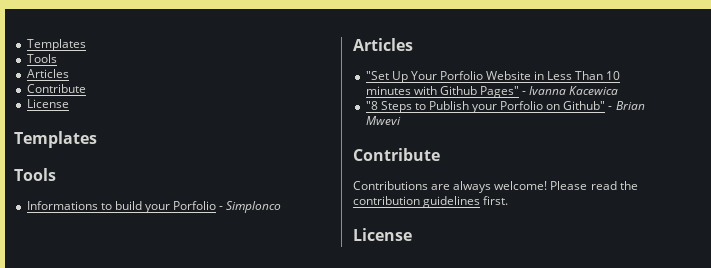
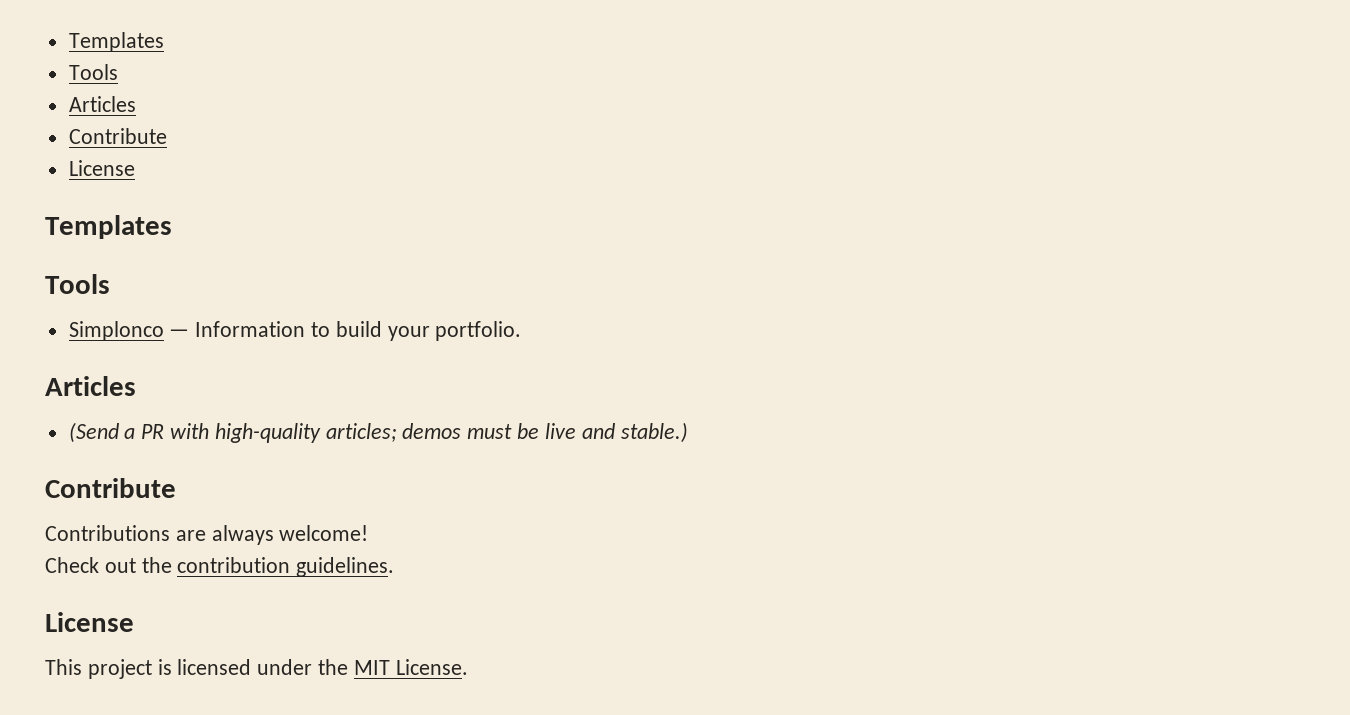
- Informations to build your Porfolio - Simplonco
+ Simplonco — Information to build your portfolio.
  Articles
- "Set Up Your Porfolio Website in Less Than 10 minutes with Github Pages" - Ivanna Kacewica
- "8 Steps to Publish your Porfolio on Github" - Brian Mwevi
+ (Send a PR with high-quality articles; demos must be live and stable.)
- Contributions are always welcome! Please read the contribution guidelines first.
+ Contributions are always welcome!
+ Check out the contribution guidelines.
  License
+ This project is licensed under the MIT License.

